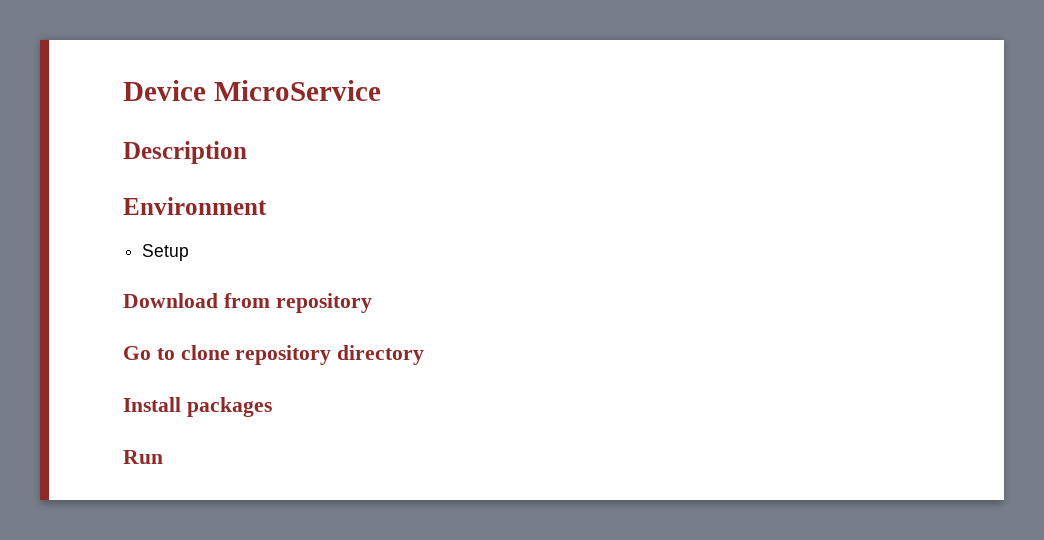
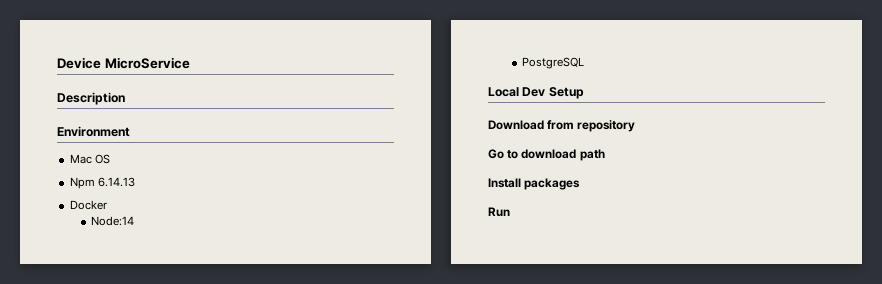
- Setup
+ Mac OS
+ Npm 6.14.13
+ Docker
+ Node:14
+ PostgreSQL
+ Local Dev Setup
- Go to clone repository directory
+ Go to download path

